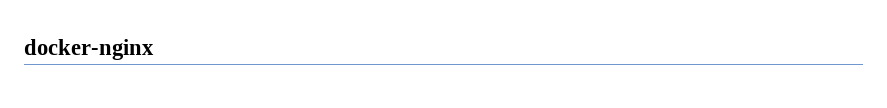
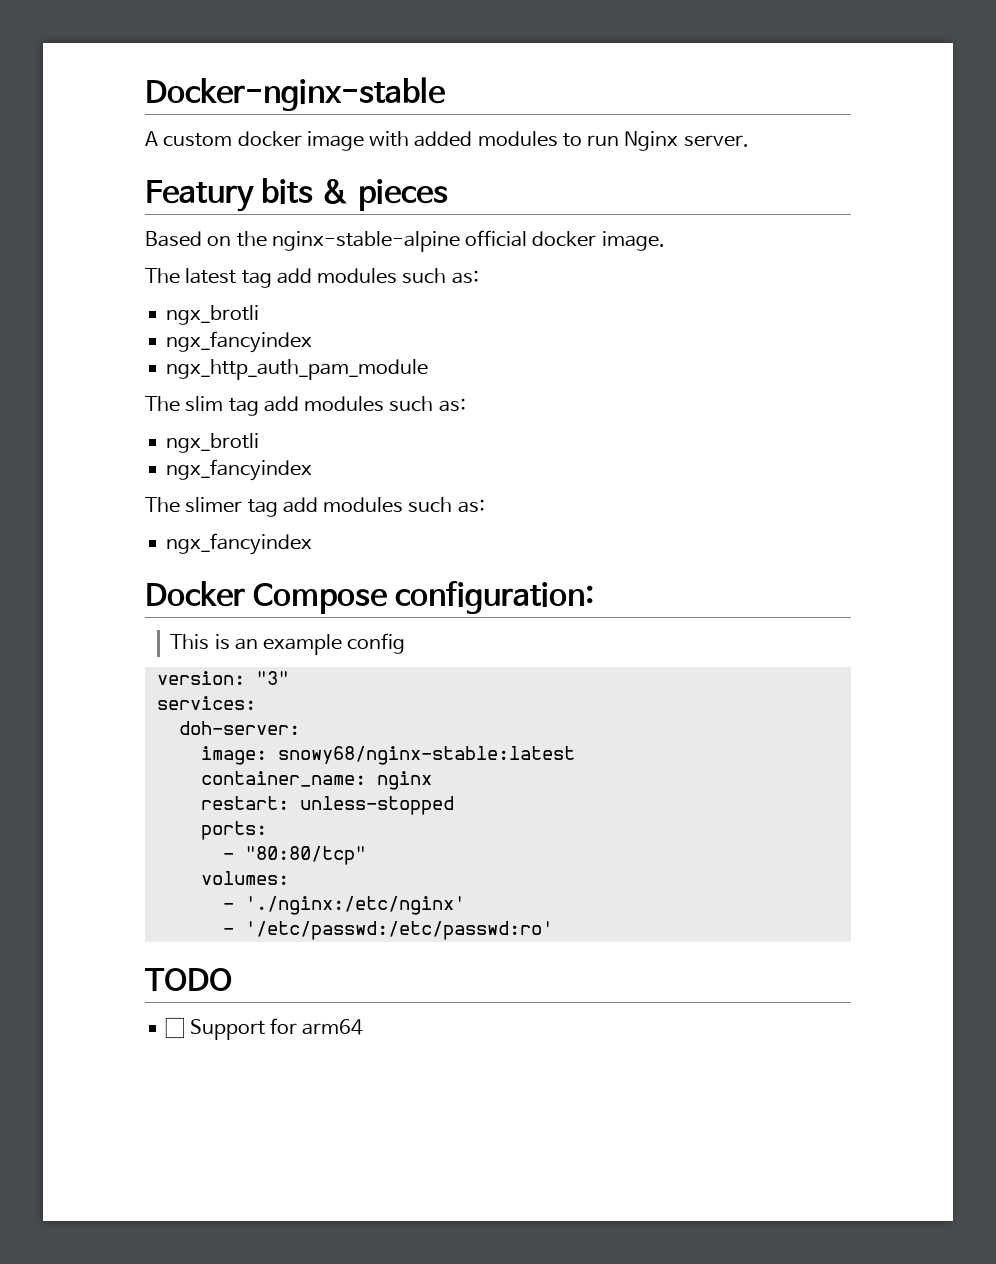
- docker-nginx
+ Docker-nginx-stable
+ A custom docker image with added modules to run Nginx server.
+ Featury bits & pieces
+ Based on the nginx-stable-alpine official docker image.
+ The latest tag add modules such as:
+ ngx_brotli
+ ngx_fancyindex
+ ngx_http_auth_pam_module
+ The slim tag add modules such as:
+ ngx_brotli
+ ngx_fancyindex
+ The slimer tag add modules such as:
+ ngx_fancyindex
+ Docker Compose configuration:
+ This is an example config
+ version: "3"
+ services:
+ doh-server:
+ image: snowy68/nginx-stable:latest
+ container_name: nginx
+ restart: unless-stopped
+ ports:
+ - "80:80/tcp"
+ volumes:
+ - './nginx:/etc/nginx'
+ - '/etc/passwd:/etc/passwd:ro'
+ TODO
+ ☐ Support for arm64

